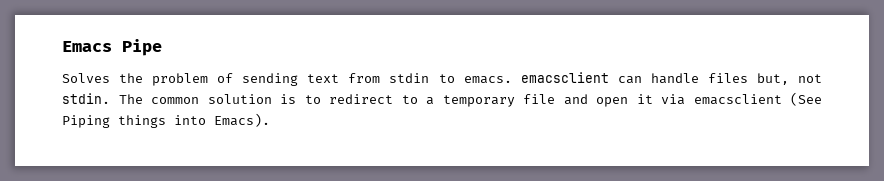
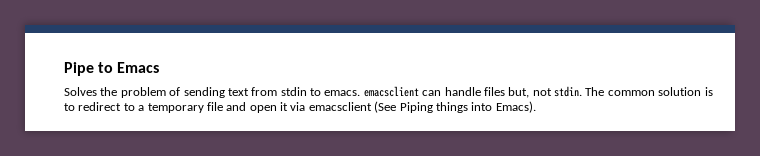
- Emacs Pipe
+ Pipe to Emacs

